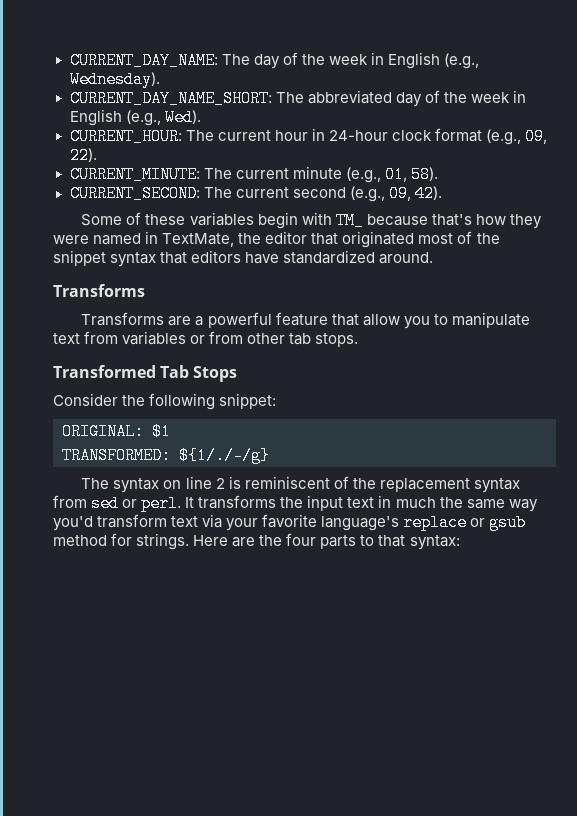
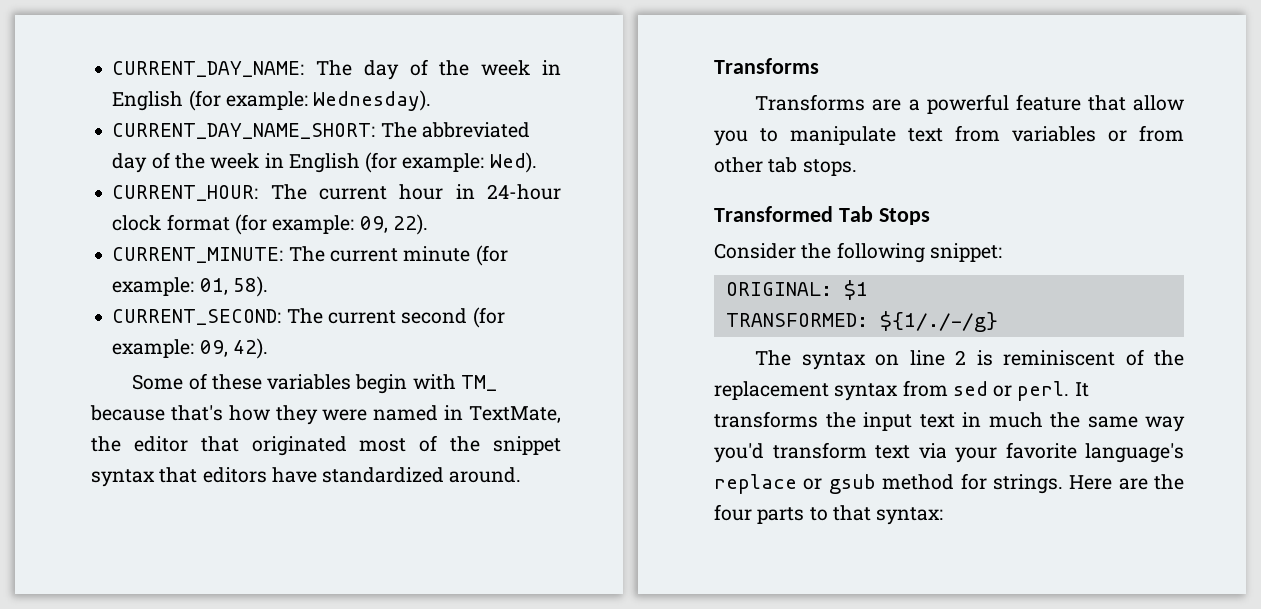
- CURRENT_DAY_NAME: The day of the week in English (e.g., Wednesday).
+ CURRENT_DAY_NAME: The day of the week in English (for example: Wednesday).
- CURRENT_DAY_NAME_SHORT: The abbreviated day of the week in English (e.g., Wed).
+ CURRENT_DAY_NAME_SHORT: The abbreviated day of the week in English (for example: Wed).
- CURRENT_HOUR: The current hour in 24-hour clock format (e.g., 09, 22).
+ CURRENT_HOUR: The current hour in 24-hour clock format (for example: 09, 22).
- CURRENT_MINUTE: The current minute (e.g., 01, 58).
+ CURRENT_MINUTE: The current minute (for example: 01, 58).
- CURRENT_SECOND: The current second (e.g., 09, 42).
+ CURRENT_SECOND: The current second (for example: 09, 42).

